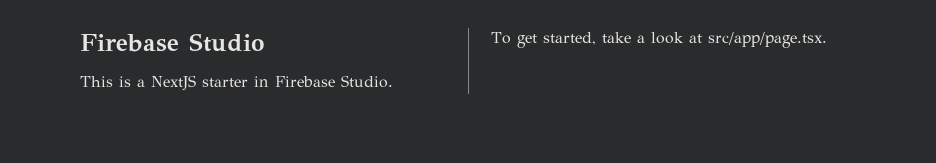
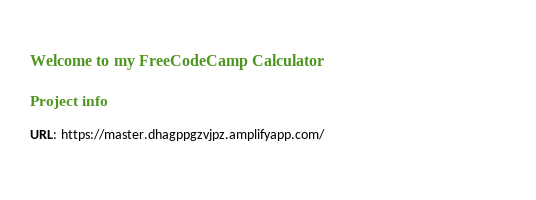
- Firebase Studio
- This is a NextJS starter in Firebase Studio.
- To get started, take a look at src/app/page.tsx.
+ Welcome to my FreeCodeCamp Calculator
+ Project info
+ URL: https://master.dhagppgzvjpz.amplifyapp.com/

